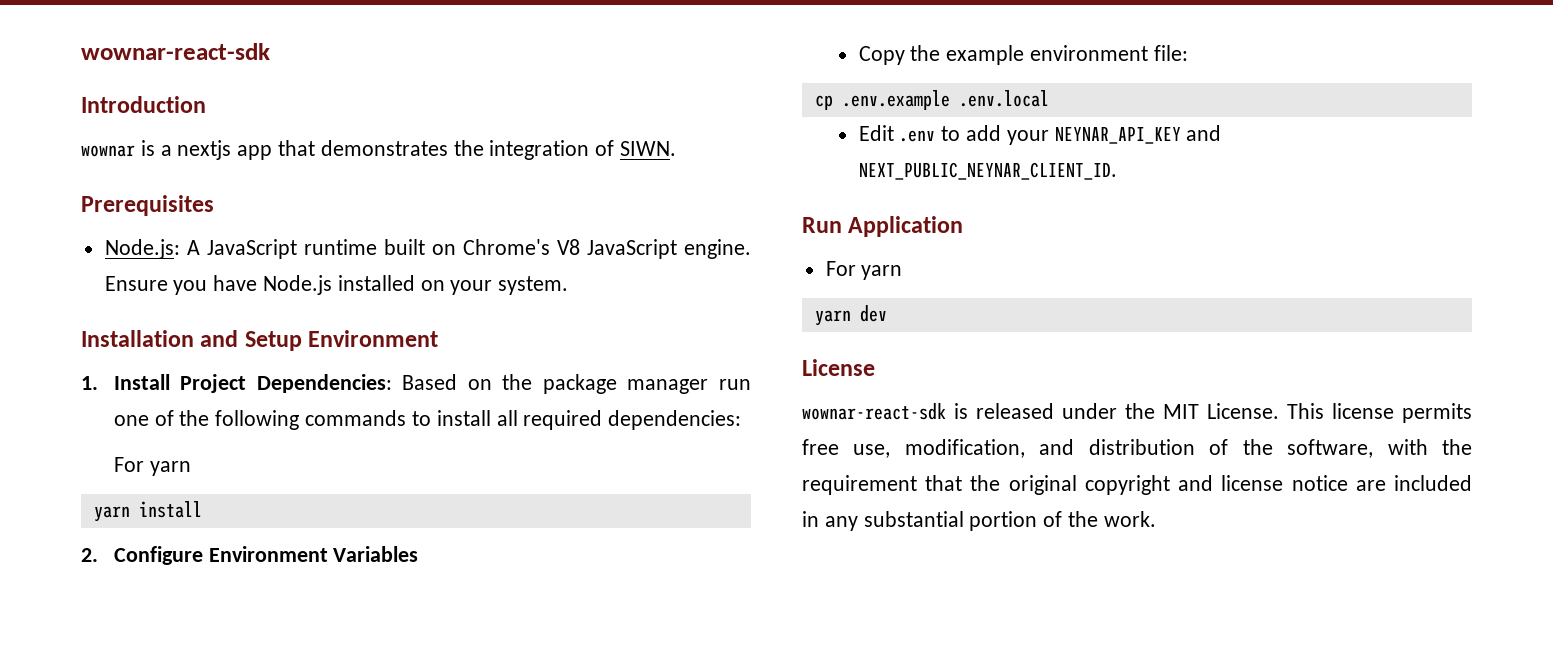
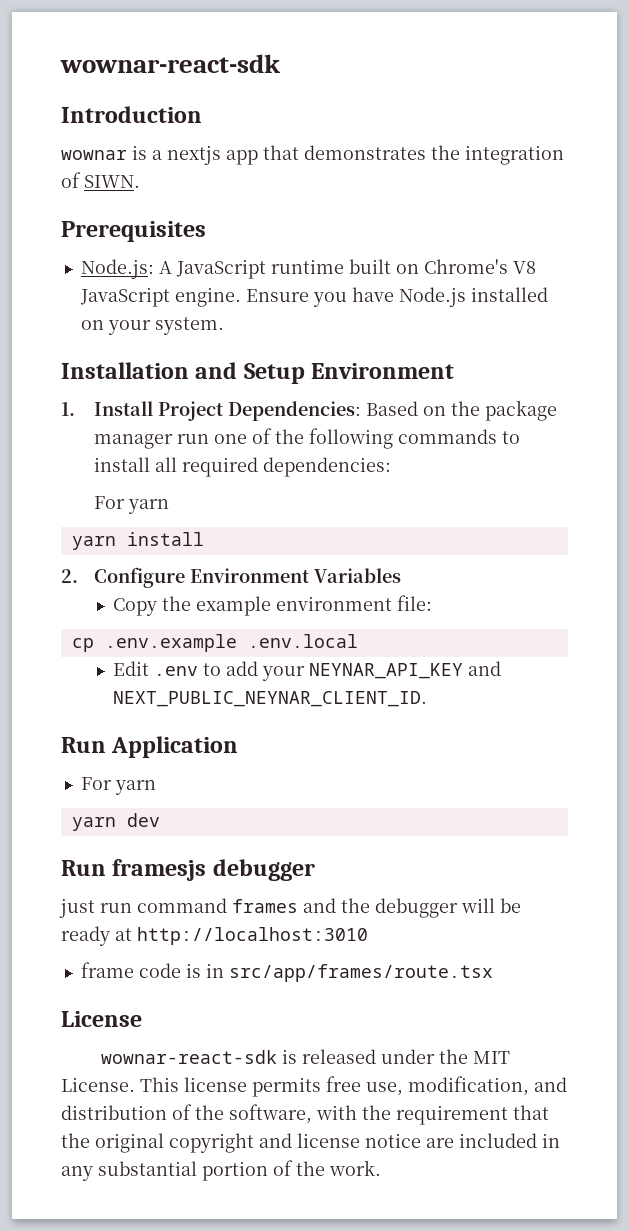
+ Run framesjs debugger
+ just run command frames and the debugger will be ready at http://localhost:3010
+ frame code is in src/app/frames/route.tsx

